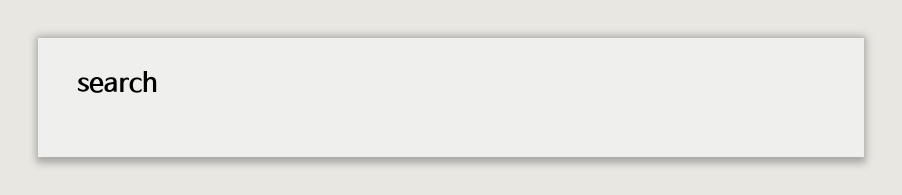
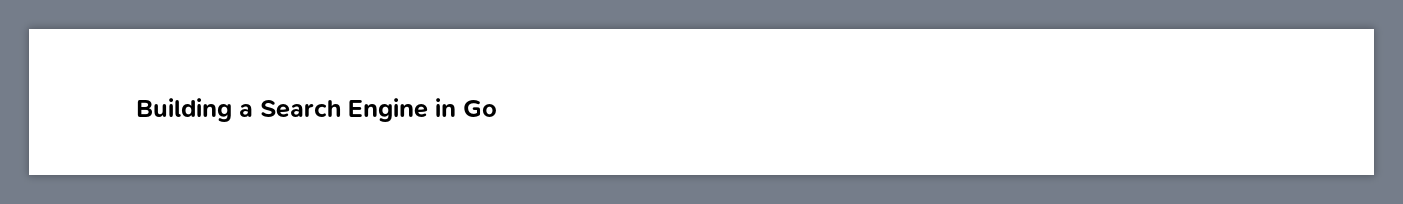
- search
+ Building a Search Engine in Go

